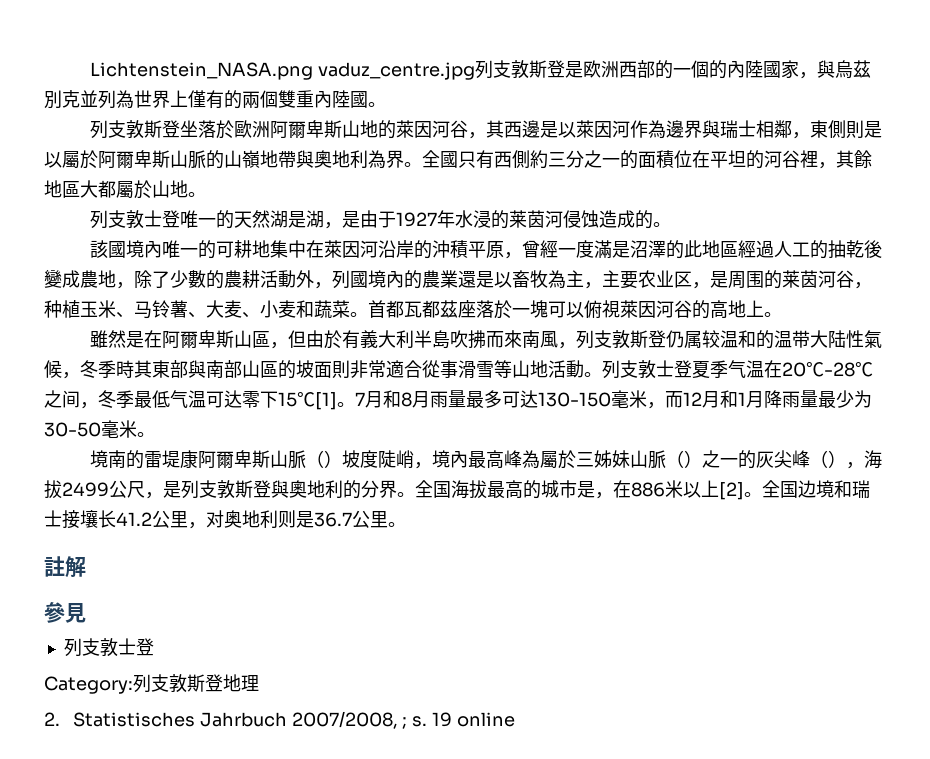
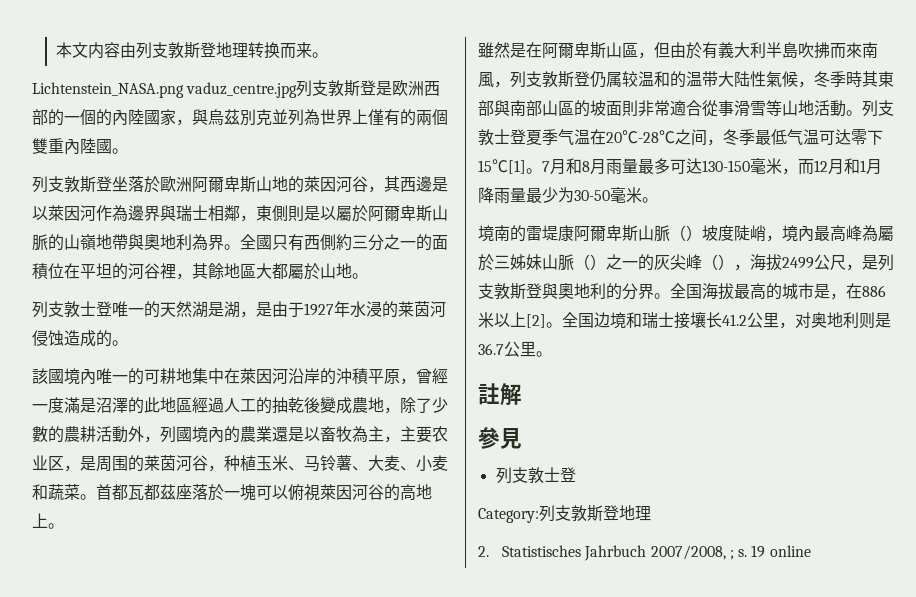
+ 本文内容由列支敦斯登地理转换而来。

